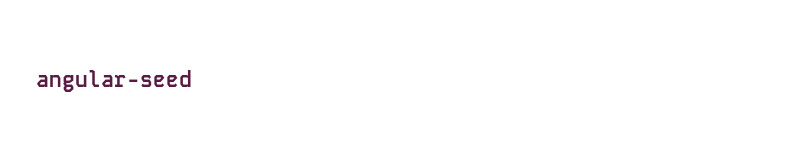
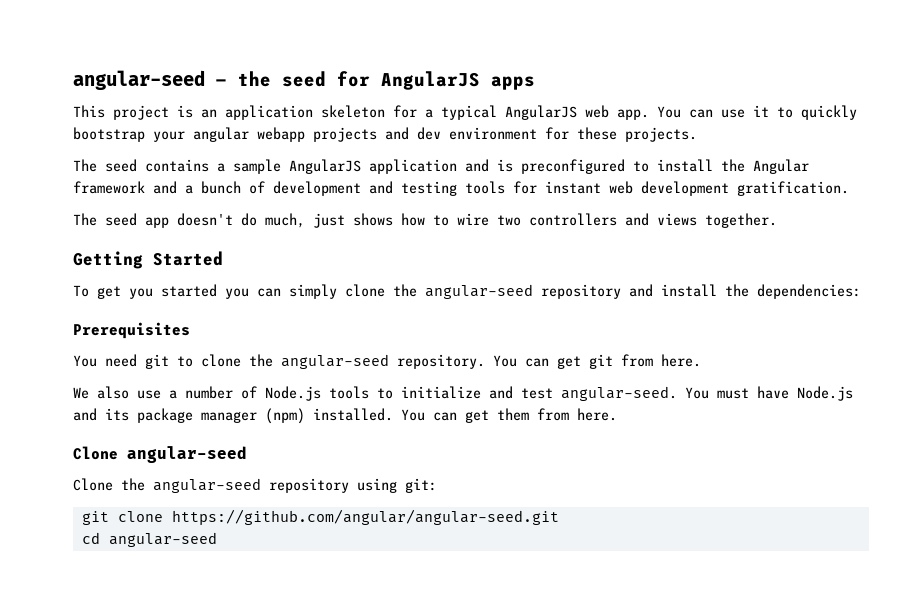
- angular-seed
+ angular-seed — the seed for AngularJS apps
+ This project is an application skeleton for a typical AngularJS web app. You can use it to quickly bootstrap your angular webapp projects and dev environment for these projects.
+ The seed contains a sample AngularJS application and is preconfigured to install the Angular framework and a bunch of development and testing tools for instant web development gratification.
+ The seed app doesn't do much, just shows how to wire two controllers and views together.
+ Getting Started
+ To get you started you can simply clone the angular-seed repository and install the dependencies:
+ Prerequisites
+ You need git to clone the angular-seed repository. You can get git from here.
+ We also use a number of Node.js tools to initialize and test angular-seed. You must have Node.js and its package manager (npm) installed. You can get them from here.
+ Clone angular-seed
+ Clone the angular-seed repository using git:
+ git clone https://github.com/angular/angular-seed.git
+ cd angular-seed

